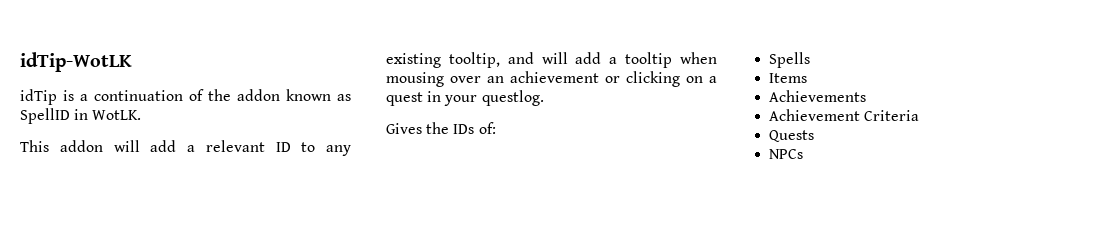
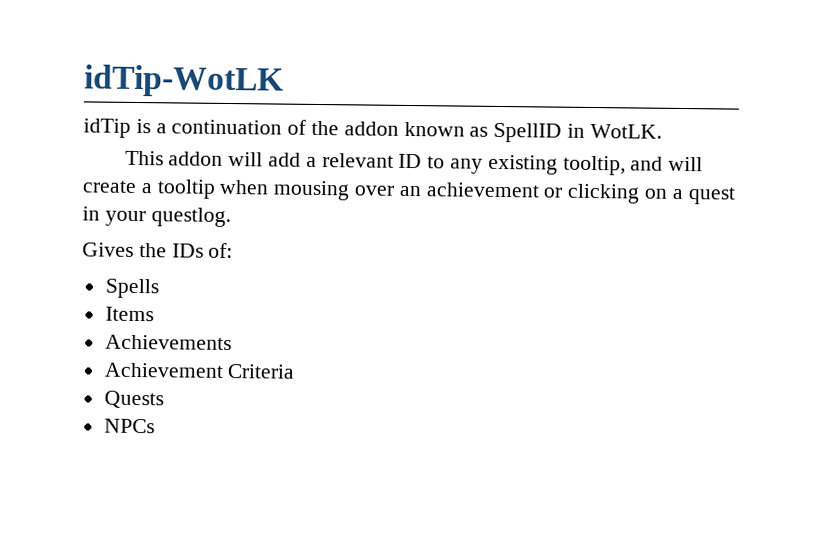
- This addon will add a relevant ID to any existing tooltip, and will add a tooltip when mousing over an achievement or clicking on a quest in your questlog.
+ This addon will add a relevant ID to any existing tooltip, and will create a tooltip when mousing over an achievement or clicking on a quest in your questlog.

